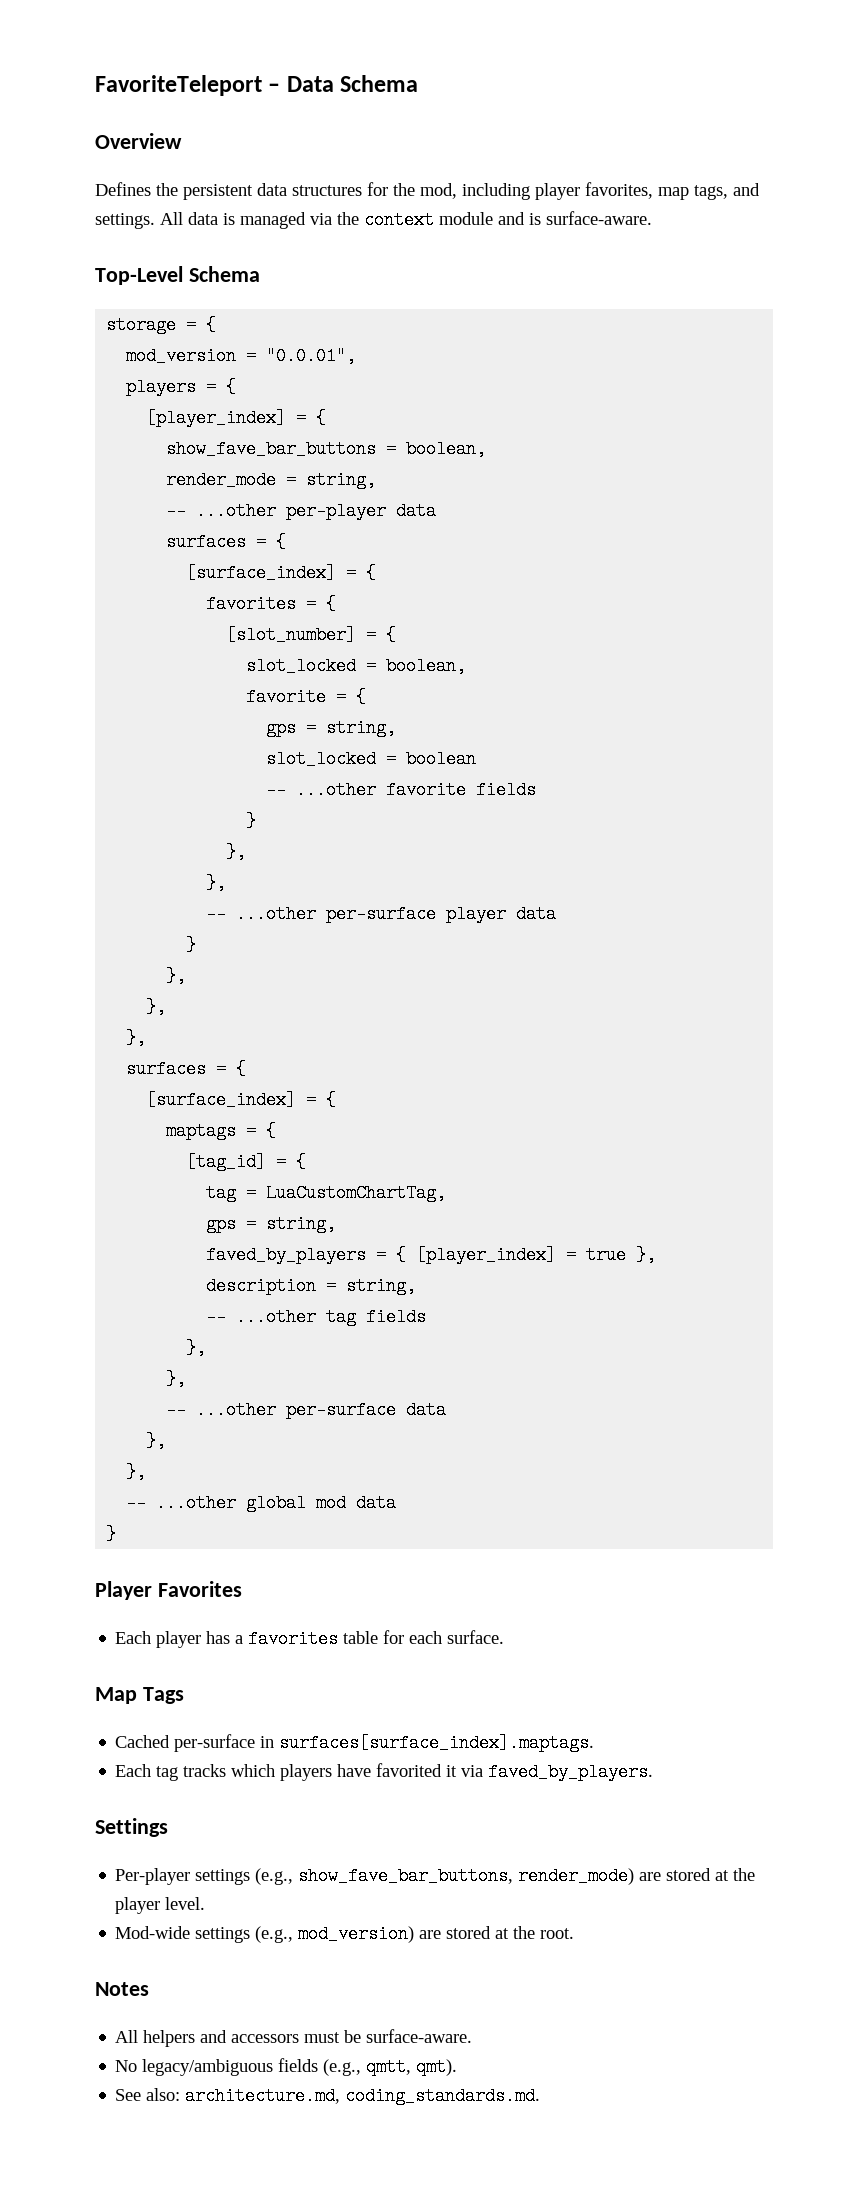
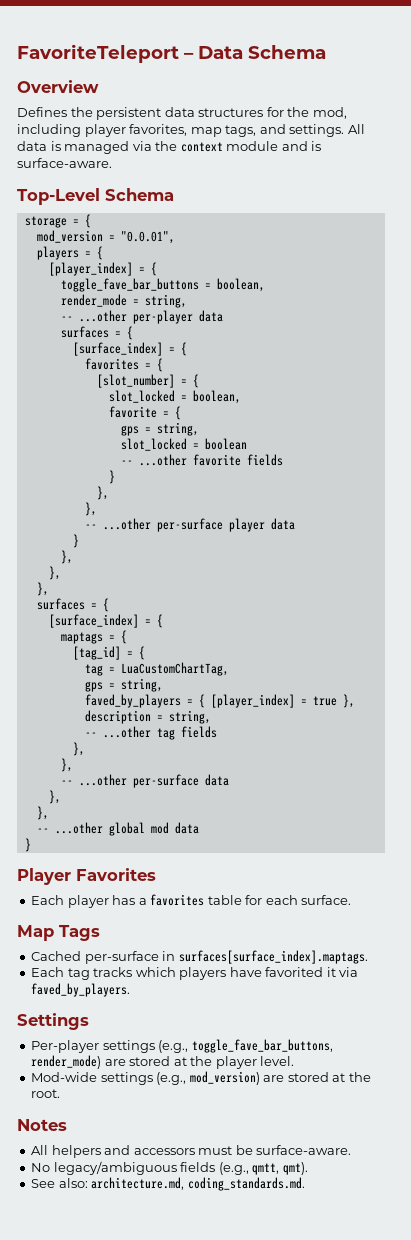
- show_fave_bar_buttons = boolean,
+ toggle_fave_bar_buttons = boolean,
- Per-player settings (e.g., show_fave_bar_buttons, render_mode) are stored at the player level.
+ Per-player settings (e.g., toggle_fave_bar_buttons, render_mode) are stored at the player level.

